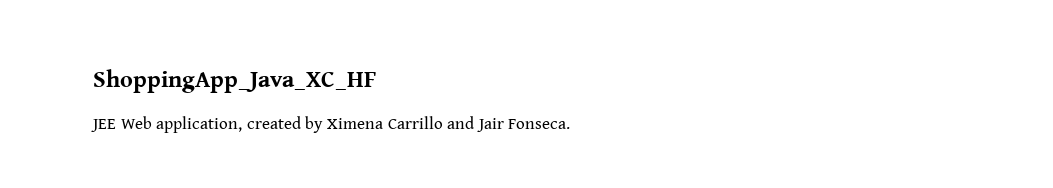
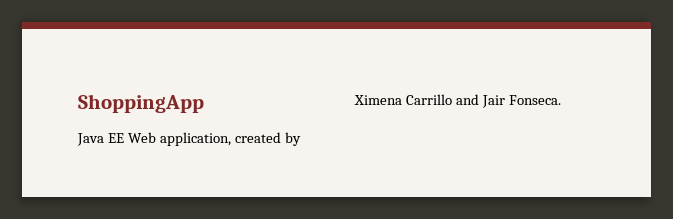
- ShoppingApp_Java_XC_HF
- JEE Web application, created by Ximena Carrillo and Jair Fonseca.
+ ShoppingApp
+ Java EE Web application, created by Ximena Carrillo and Jair Fonseca.

